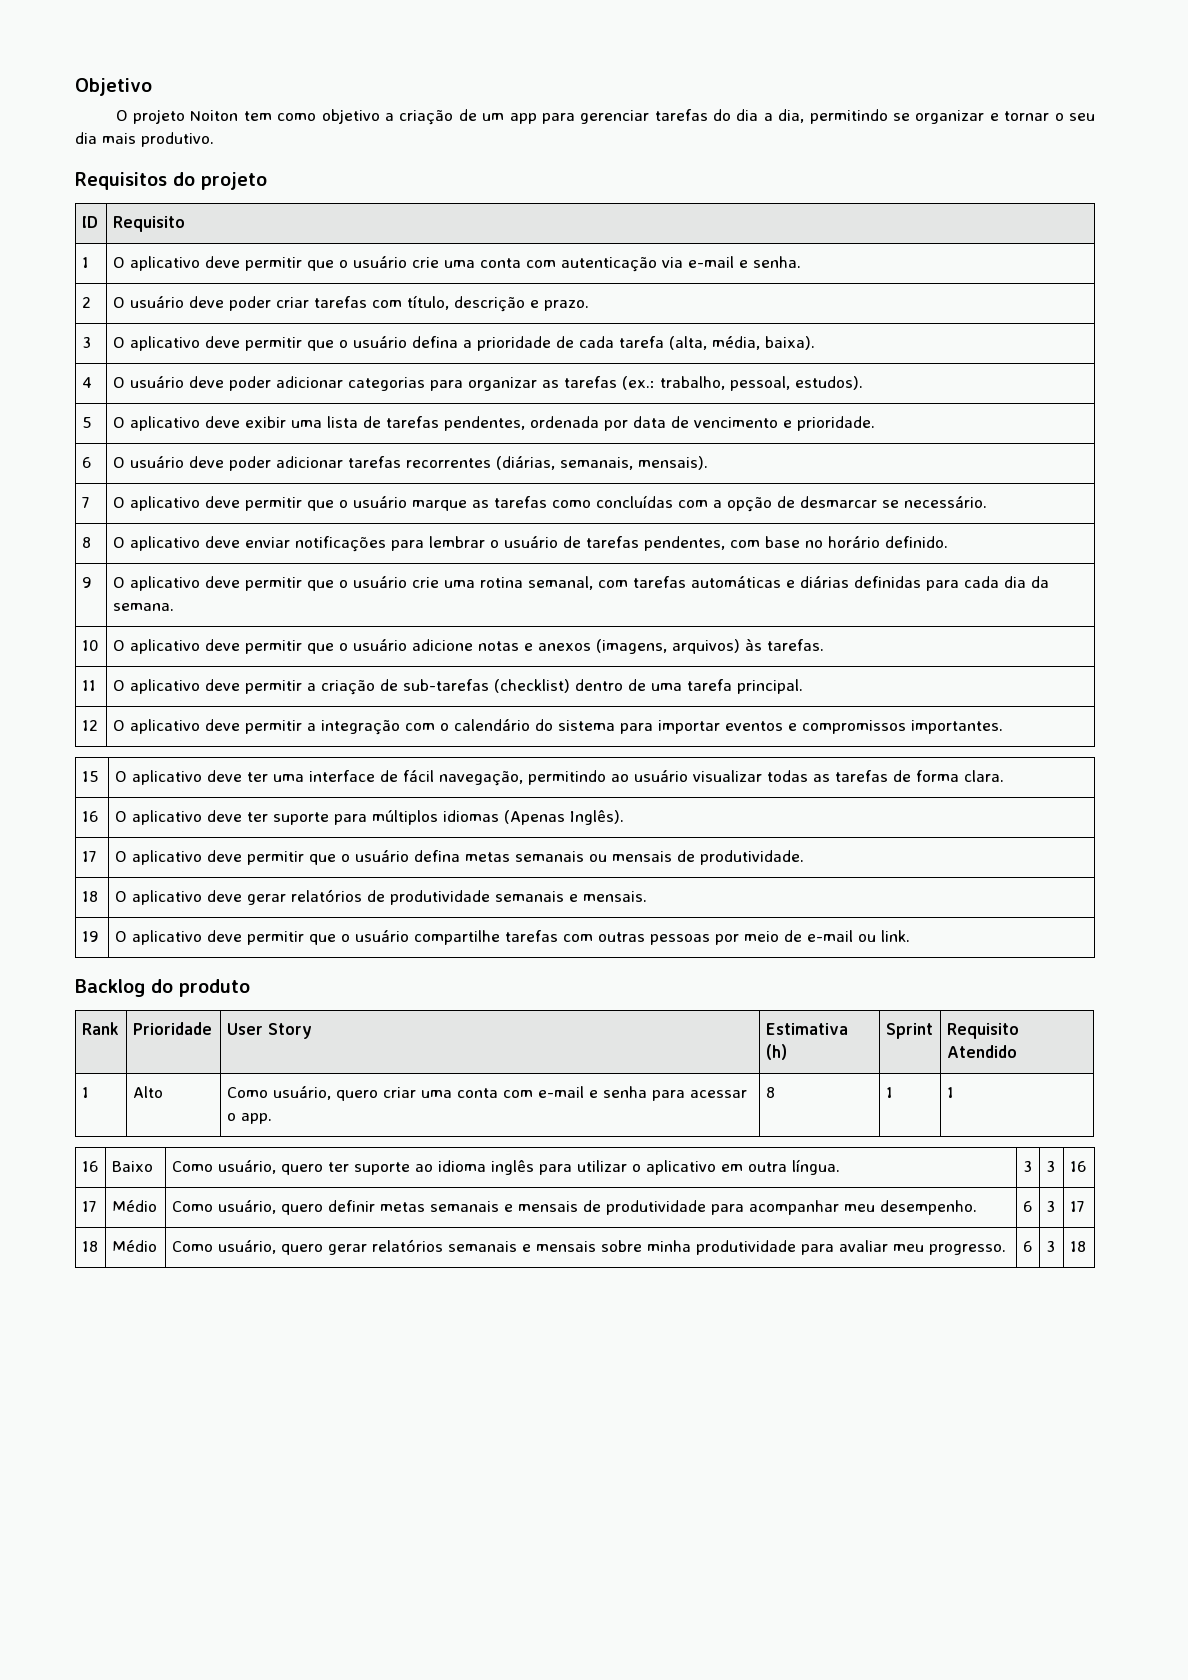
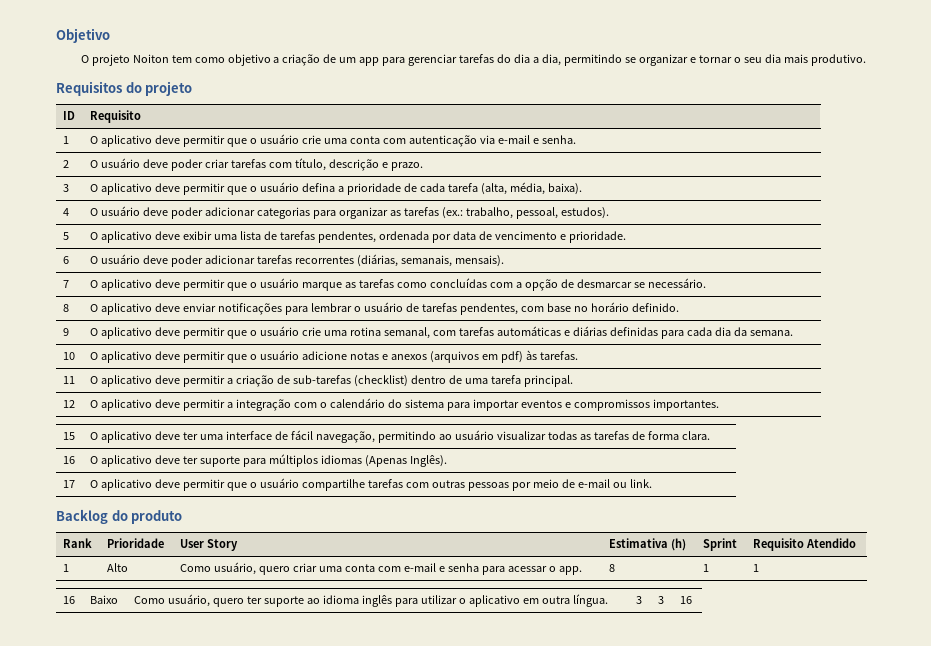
- 10 | O aplicativo deve permitir que o usuário adicione notas e anexos (imagens, arquivos) às tarefas.
+ 10 | O aplicativo deve permitir que o usuário adicione notas e anexos (arquivos em pdf) às tarefas.
- 17 | O aplicativo deve permitir que o usuário defina metas semanais ou mensais de produtividade.
- 18 | O aplicativo deve gerar relatórios de produtividade semanais e mensais.
- 19 | O aplicativo deve permitir que o usuário compartilhe tarefas com outras pessoas por meio de e-mail ou link.
+ 17 | O aplicativo deve permitir que o usuário compartilhe tarefas com outras pessoas por meio de e-mail ou link.
- 17 | Médio | Como usuário, quero definir metas semanais e mensais de produtividade para acompanhar meu desempenho. | 6 | 3 | 17
- 18 | Médio | Como usuário, quero gerar relatórios semanais e mensais sobre minha produtividade para avaliar meu progresso. | 6 | 3 | 18

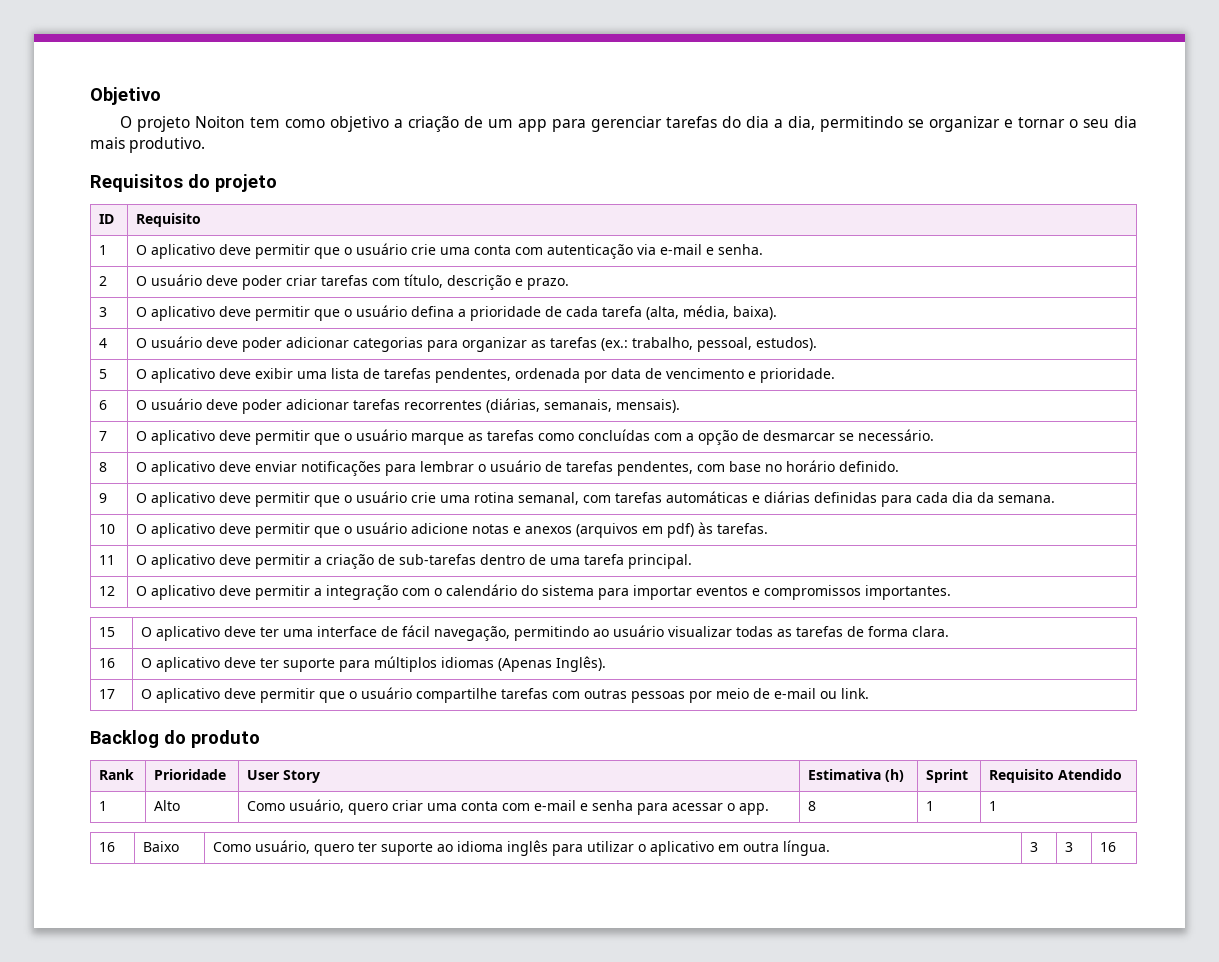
- 11 | O aplicativo deve permitir a criação de sub-tarefas (checklist) dentro de uma tarefa principal.
+ 11 | O aplicativo deve permitir a criação de sub-tarefas dentro de uma tarefa principal.

